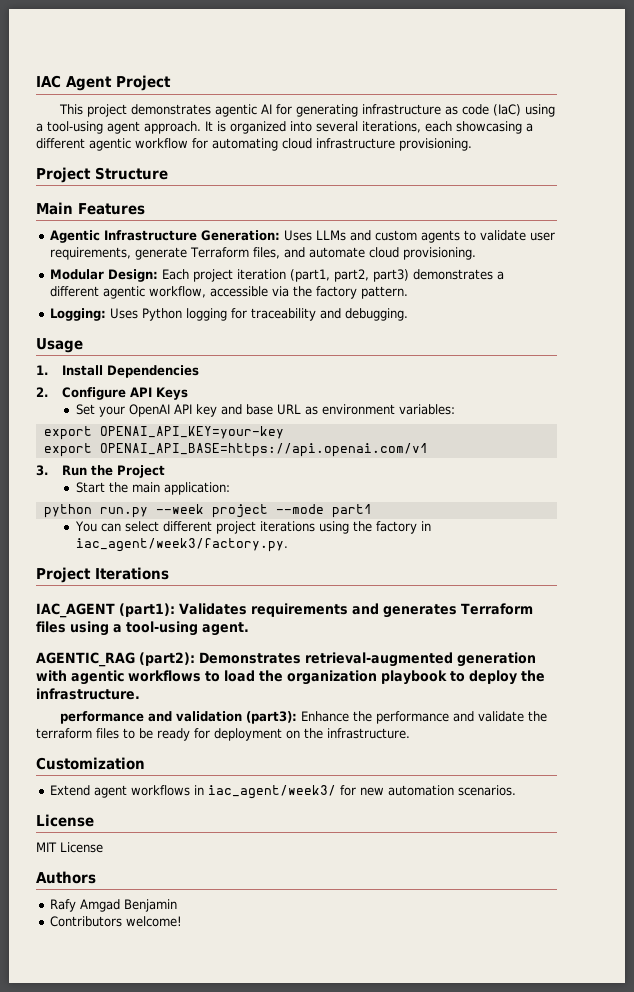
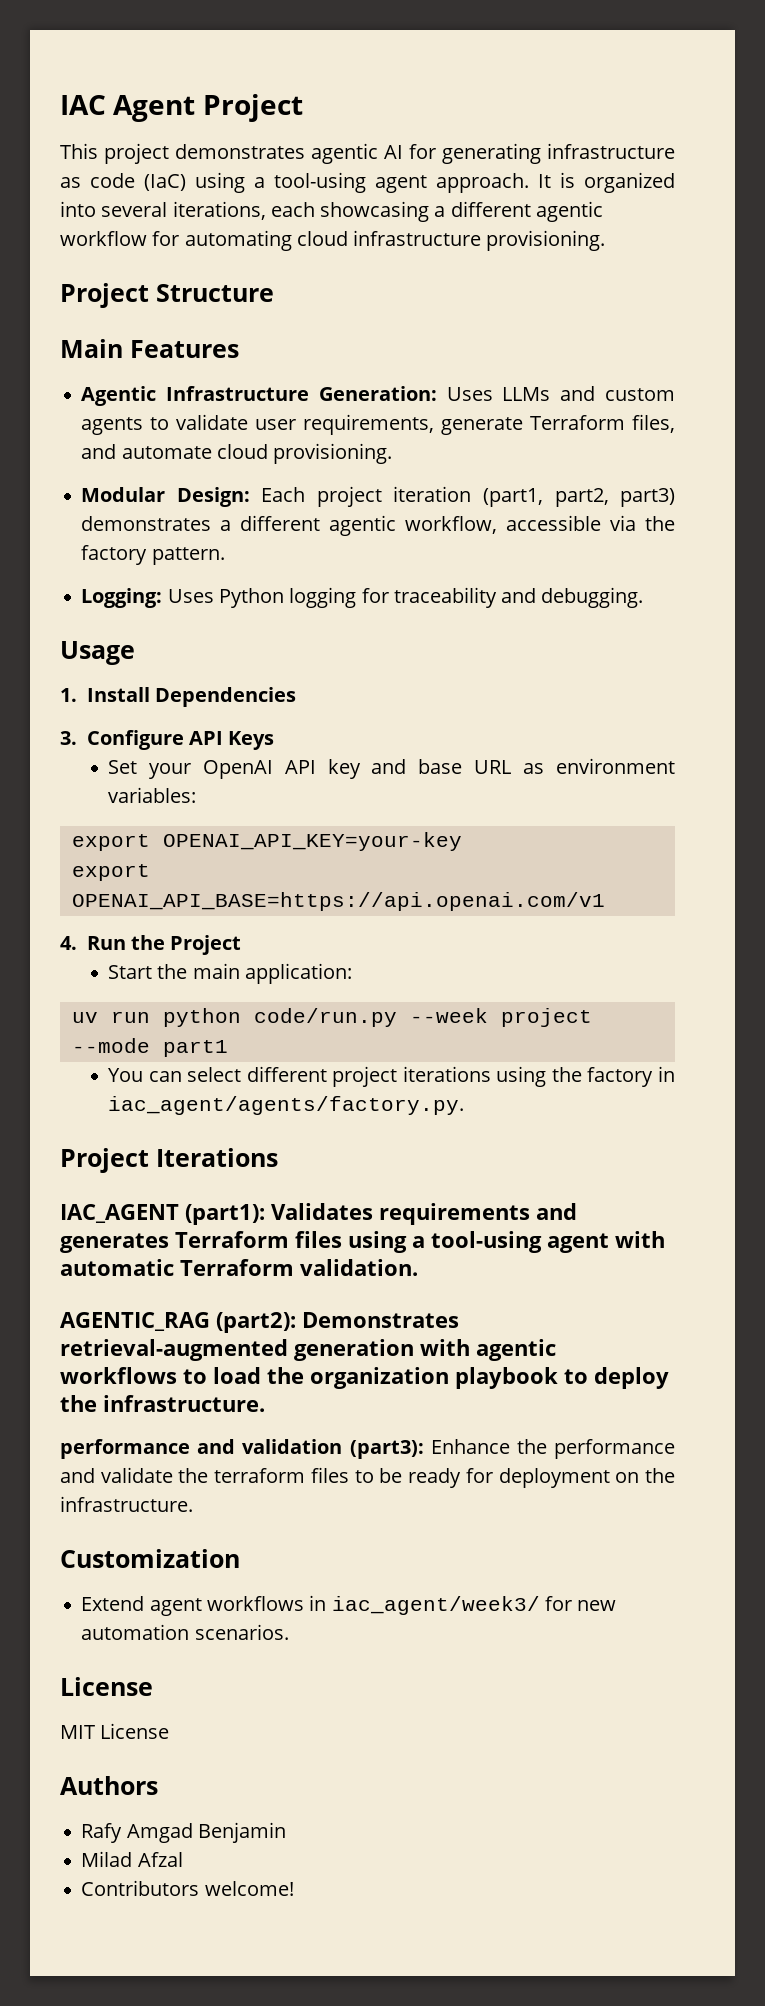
- 2. Configure API Keys
+ 3. Configure API Keys
- 3. Run the Project
+ 4. Run the Project
- python run.py --week project --mode part1
+ uv run python code/run.py --week project --mode part1
- You can select different project iterations using the factory in iac_agent/week3/factory.py.
+ You can select different project iterations using the factory in iac_agent/agents/factory.py.
- IAC_AGENT (part1): Validates requirements and generates Terraform files using a tool-using agent.
+ IAC_AGENT (part1): Validates requirements and generates Terraform files using a tool-using agent with automatic Terraform validation.
+ Milad Afzal

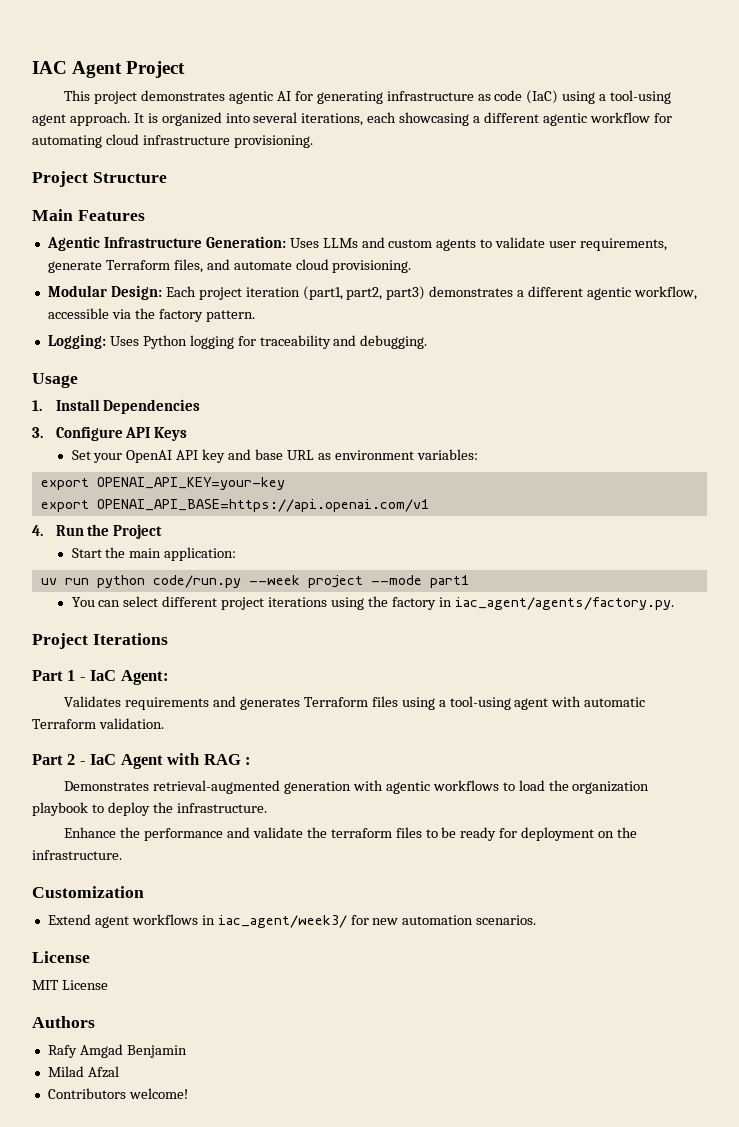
- IAC_AGENT (part1): Validates requirements and generates Terraform files using a tool-using agent with automatic Terraform validation.
+ Part 1 - IaC Agent:
+ Validates requirements and generates Terraform files using a tool-using agent with automatic Terraform validation.
- AGENTIC_RAG (part2): Demonstrates retrieval-augmented generation with agentic workflows to load the organization playbook to deploy the infrastructure.
+ Part 2 - IaC Agent with RAG :
+ Demonstrates retrieval-augmented generation with agentic workflows to load the organization playbook to deploy the infrastructure.
- performance and validation (part3): Enhance the performance and validate the terraform files to be ready for deployment on the infrastructure.
+ Enhance the performance and validate the terraform files to be ready for deployment on the infrastructure.

